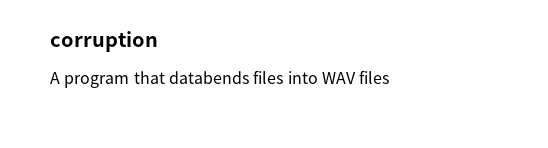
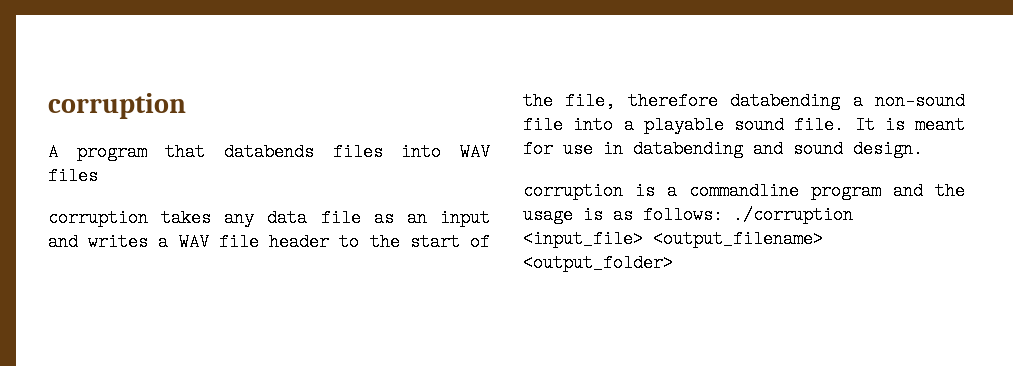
+ corruption takes any data file as an input and writes a WAV file header to the start of the file, therefore databending a non-sound file into a playable sound file. It is meant for use in databending and sound design.
+ corruption is a commandline program and the usage is as follows: ./corruption <input_file> <output_filename> <output_folder>

